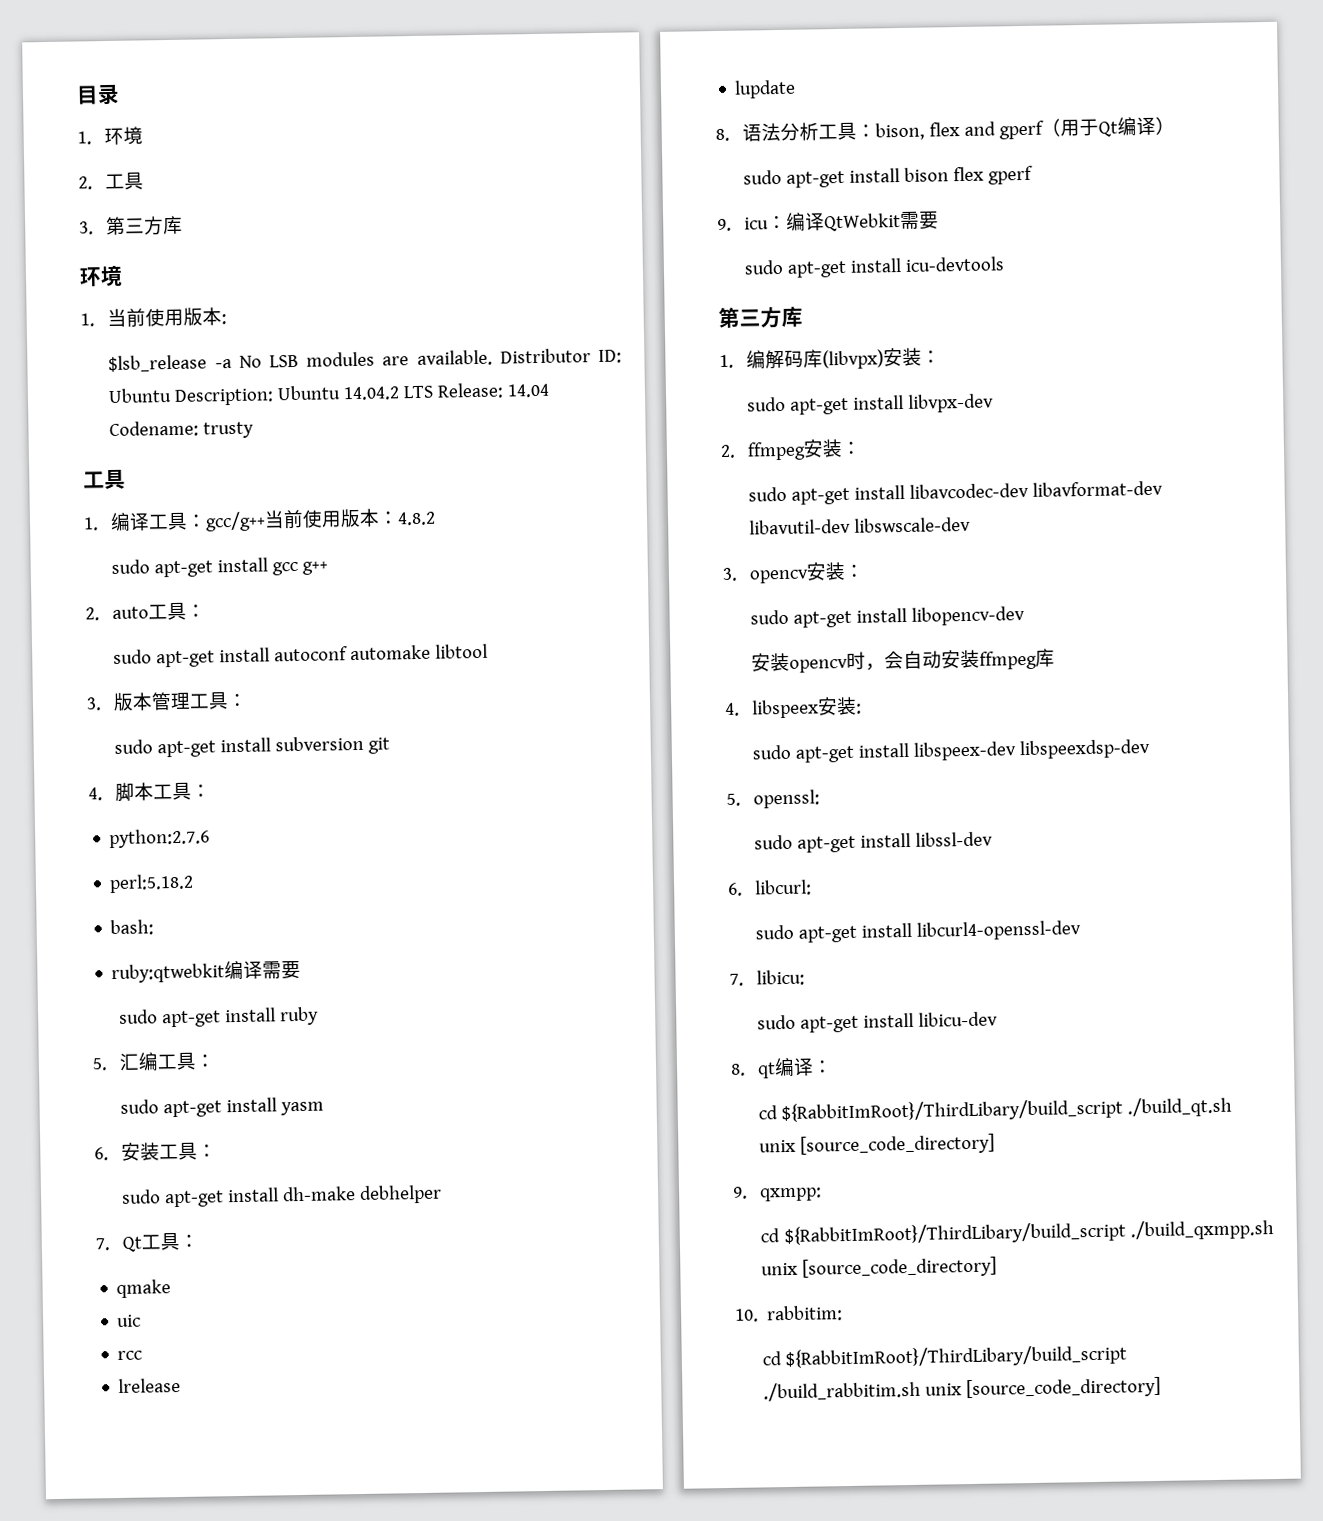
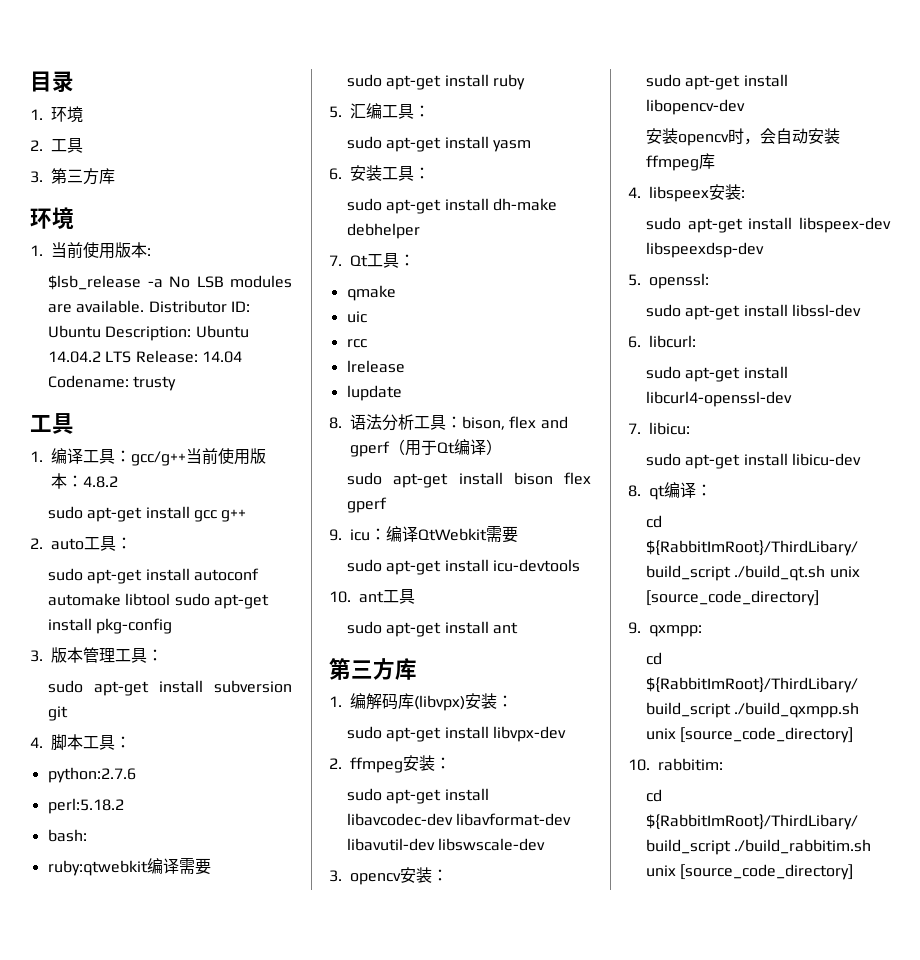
- sudo apt-get install autoconf automake libtool
+ sudo apt-get install autoconf automake libtool sudo apt-get install pkg-config
+ 10. ant工具
+ sudo apt-get install ant

